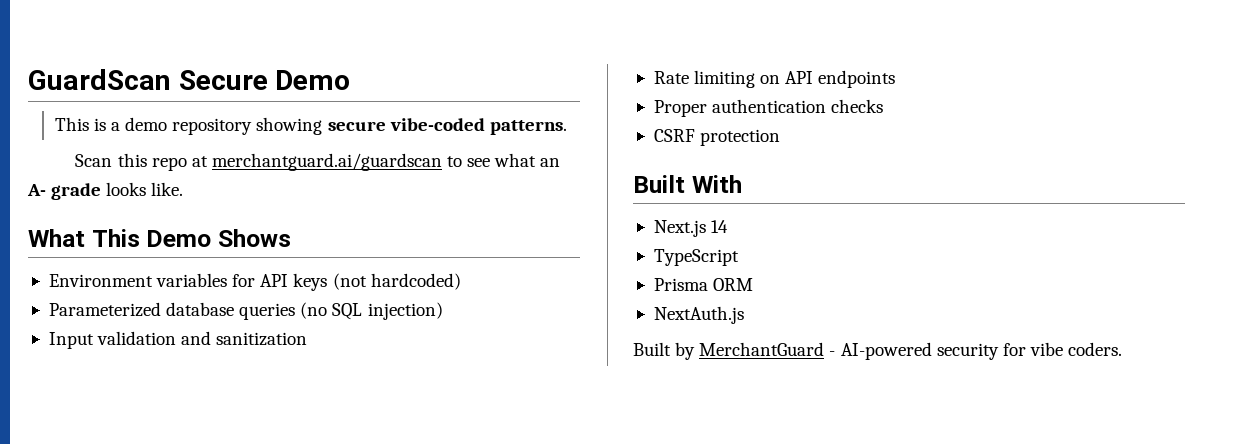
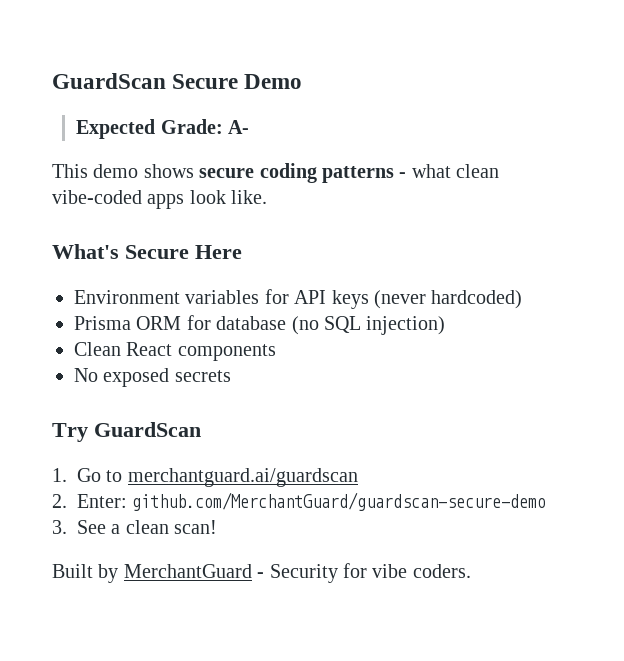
- This is a demo repository showing secure vibe-coded patterns.
- Scan this repo at merchantguard.ai/guardscan to see what an A- grade looks like.
- What This Demo Shows
+ Expected Grade: A-
+ This demo shows secure coding patterns - what clean vibe-coded apps look like.
+ What's Secure Here
- Environment variables for API keys (not hardcoded)
+ Environment variables for API keys (never hardcoded)
- Parameterized database queries (no SQL injection)
+ Prisma ORM for database (no SQL injection)
- Input validation and sanitization
- Rate limiting on API endpoints
- Proper authentication checks
- CSRF protection
- Built With
- Next.js 14
- TypeScript
- Prisma ORM
- NextAuth.js
+ Clean React components
+ No exposed secrets
+ Try GuardScan
+ 1. Go to merchantguard.ai/guardscan
+ 2. Enter: github.com/MerchantGuard/guardscan-secure-demo
+ 3. See a clean scan!
- Built by MerchantGuard - AI-powered security for vibe coders.
+ Built by MerchantGuard - Security for vibe coders.

